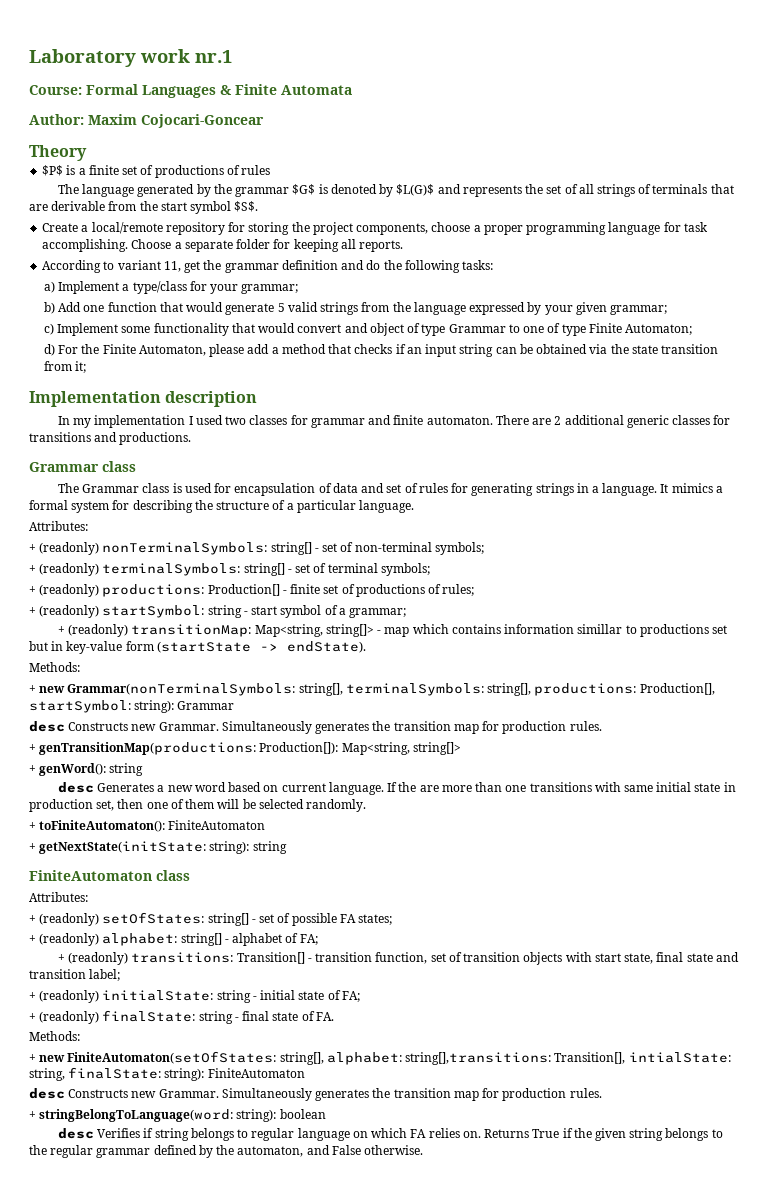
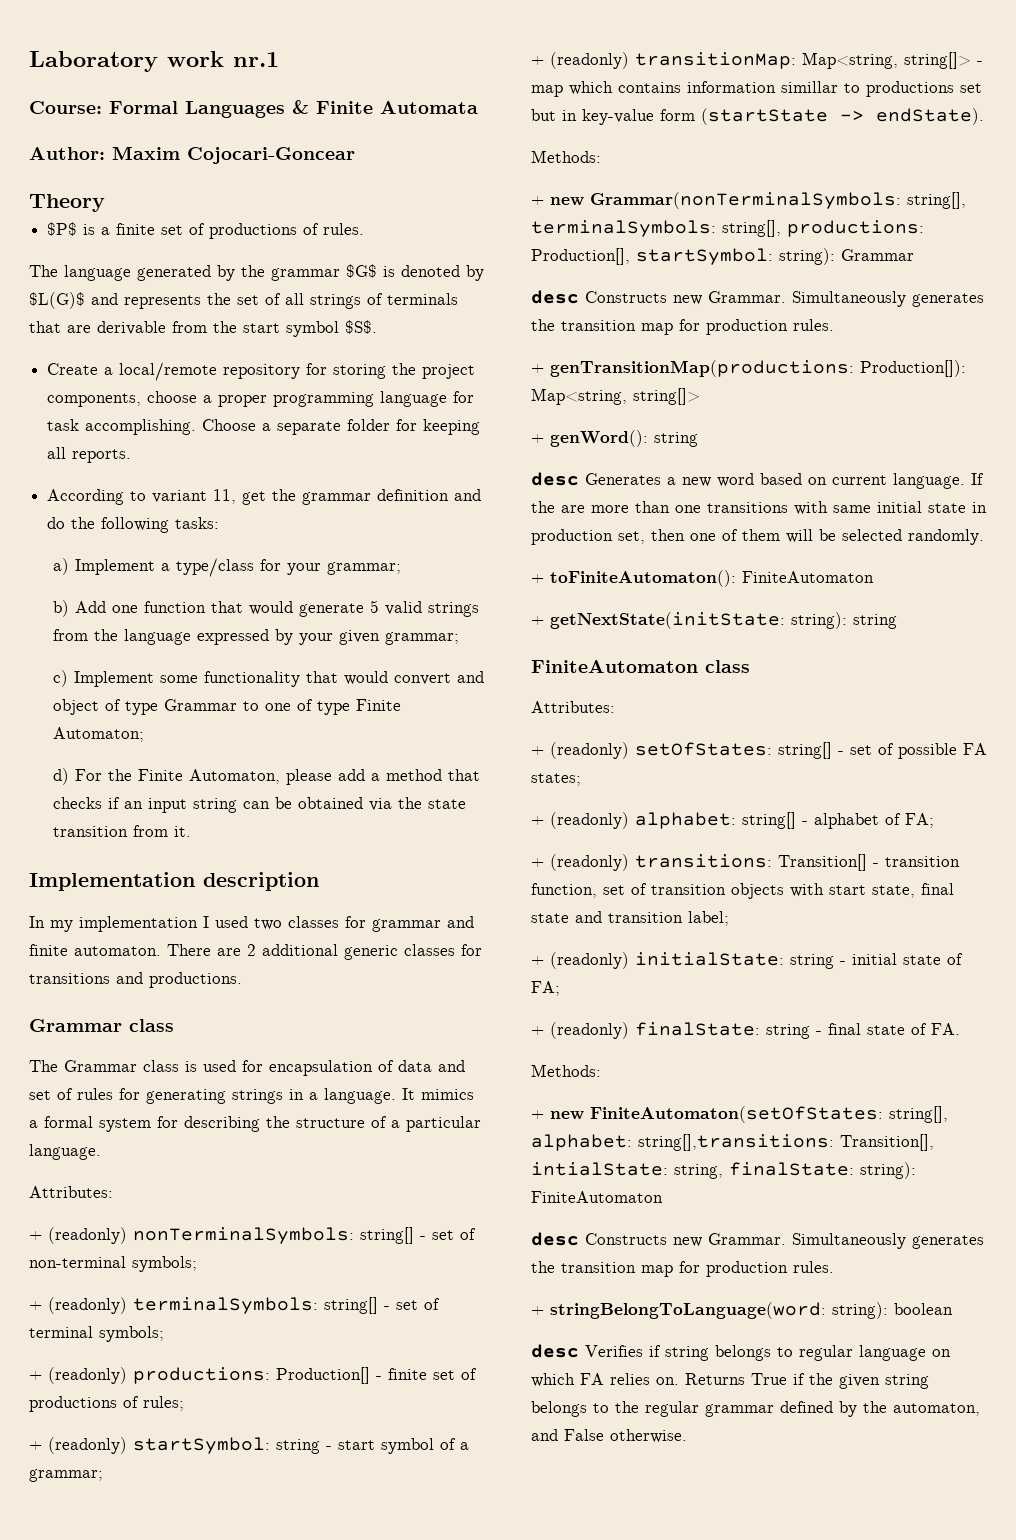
- $P$ is a finite set of productions of rules
+ $P$ is a finite set of productions of rules.
- d) For the Finite Automaton, please add a method that checks if an input string can be obtained via the state transition from it;
+ d) For the Finite Automaton, please add a method that checks if an input string can be obtained via the state transition from it.

